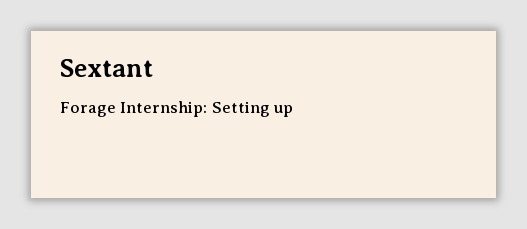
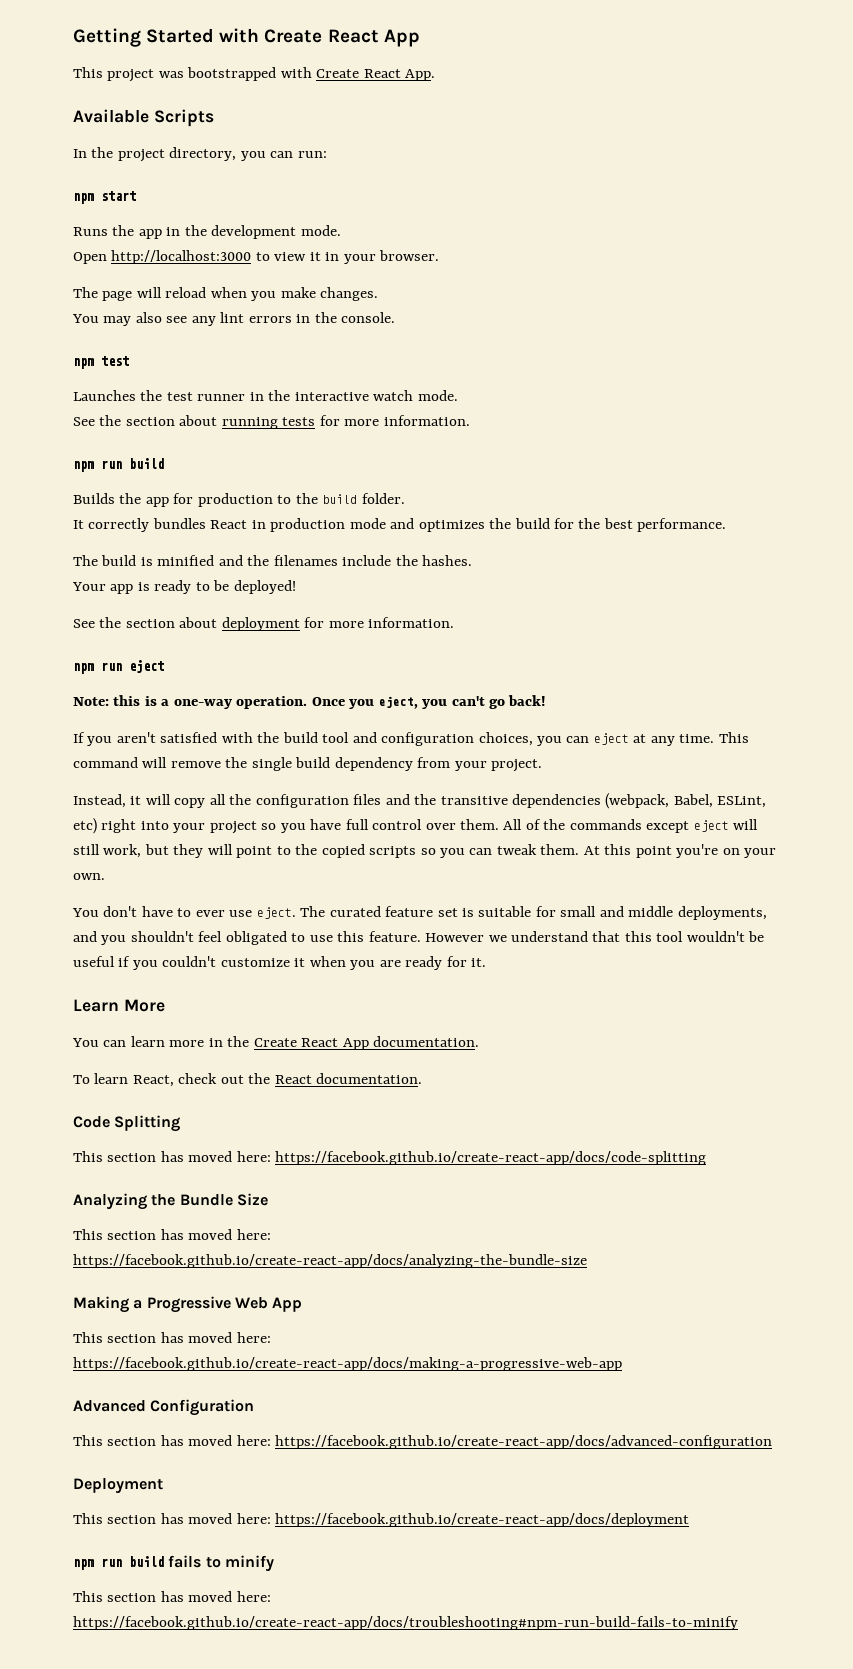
- Sextant
- Forage Internship: Setting up
+ Getting Started with Create React App
+ This project was bootstrapped with Create React App.
+ Available Scripts
+ In the project directory, you can run:
+ npm start
+ Runs the app in the development mode.
+ Open http://localhost:3000 to view it in your browser.
+ The page will reload when you make changes.
+ You may also see any lint errors in the console.
+ npm test
+ Launches the test runner in the interactive watch mode.
+ See the section about running tests for more information.
+ npm run build
+ Builds the app for production to the build folder.
+ It correctly bundles React in production mode and optimizes the build for the best performance.
+ The build is minified and the filenames include the hashes.
+ Your app is ready to be deployed!
+ See the section about deployment for more information.
+ npm run eject
+ Note: this is a one-way operation. Once you eject, you can't go back!
+ If you aren't satisfied with the build tool and configuration choices, you can eject at any time. This command will remove the single build dependency from your project.
+ Instead, it will copy all the configuration files and the transitive dependencies (webpack, Babel, ESLint, etc) right into your project so you have full control over them. All of the commands except eject will still work, but they will point to the copied scripts so you can tweak them. At this point you're on your own.
+ You don't have to ever use eject. The curated feature set is suitable for small and middle deployments, and you shouldn't feel obligated to use this feature. However we understand that this tool wouldn't be useful if you couldn't customize it when you are ready for it.
+ Learn More
+ You can learn more in the Create React App documentation.
+ To learn React, check out the React documentation.
+ Code Splitting
+ This section has moved here: https://facebook.github.io/create-react-app/docs/code-splitting
+ Analyzing the Bundle Size
+ This section has moved here: https://facebook.github.io/create-react-app/docs/analyzing-the-bundle-size
+ Making a Progressive Web App
+ This section has moved here: https://facebook.github.io/create-react-app/docs/making-a-progressive-web-app
+ Advanced Configuration
+ This section has moved here: https://facebook.github.io/create-react-app/docs/advanced-configuration
+ Deployment
+ This section has moved here: https://facebook.github.io/create-react-app/docs/deployment
+ npm run build fails to minify
+ This section has moved here: https://facebook.github.io/create-react-app/docs/troubleshooting#npm-run-build-fails-to-minify

